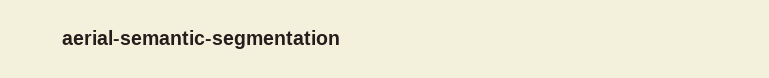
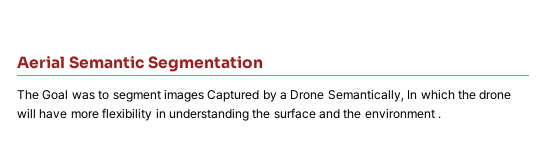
- aerial-semantic-segmentation
+ Aerial Semantic Segmentation
+ The Goal was to segment images Captured by a Drone Semantically, In which the drone will have more flexibility in understanding the surface and the environment .

